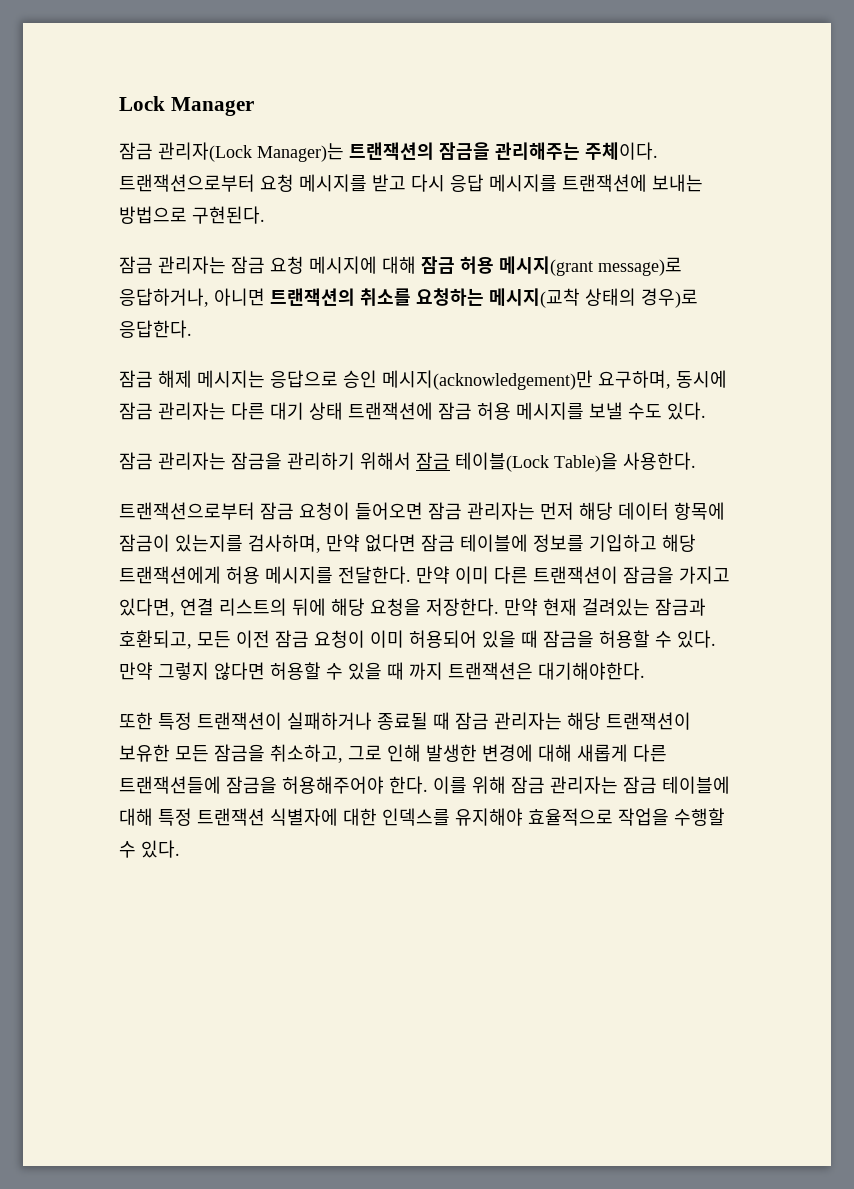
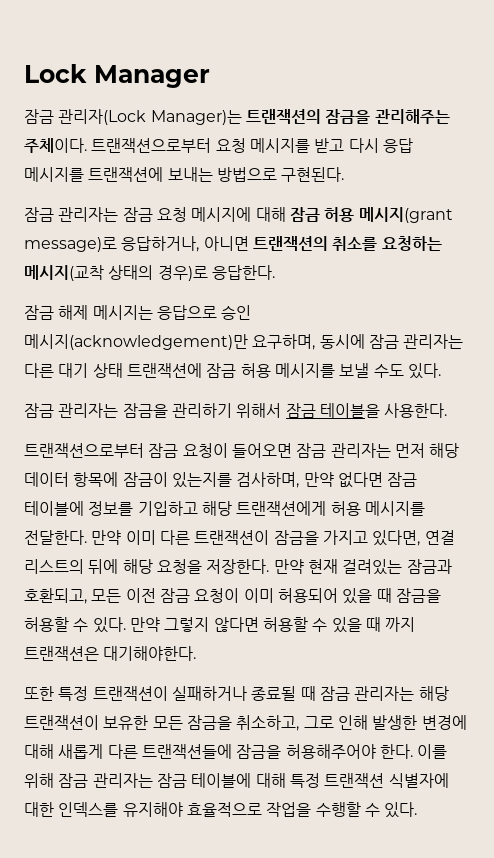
- 잠금 관리자는 잠금을 관리하기 위해서 잠금 테이블(Lock Table)을 사용한다.
+ 잠금 관리자는 잠금을 관리하기 위해서 잠금 테이블을 사용한다.

